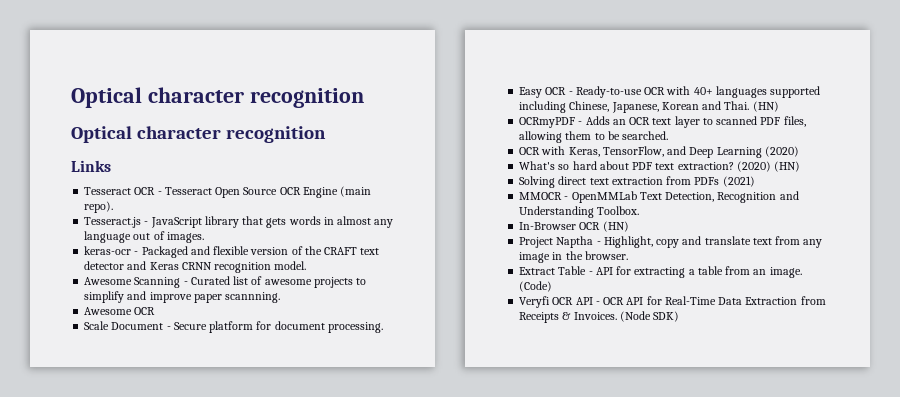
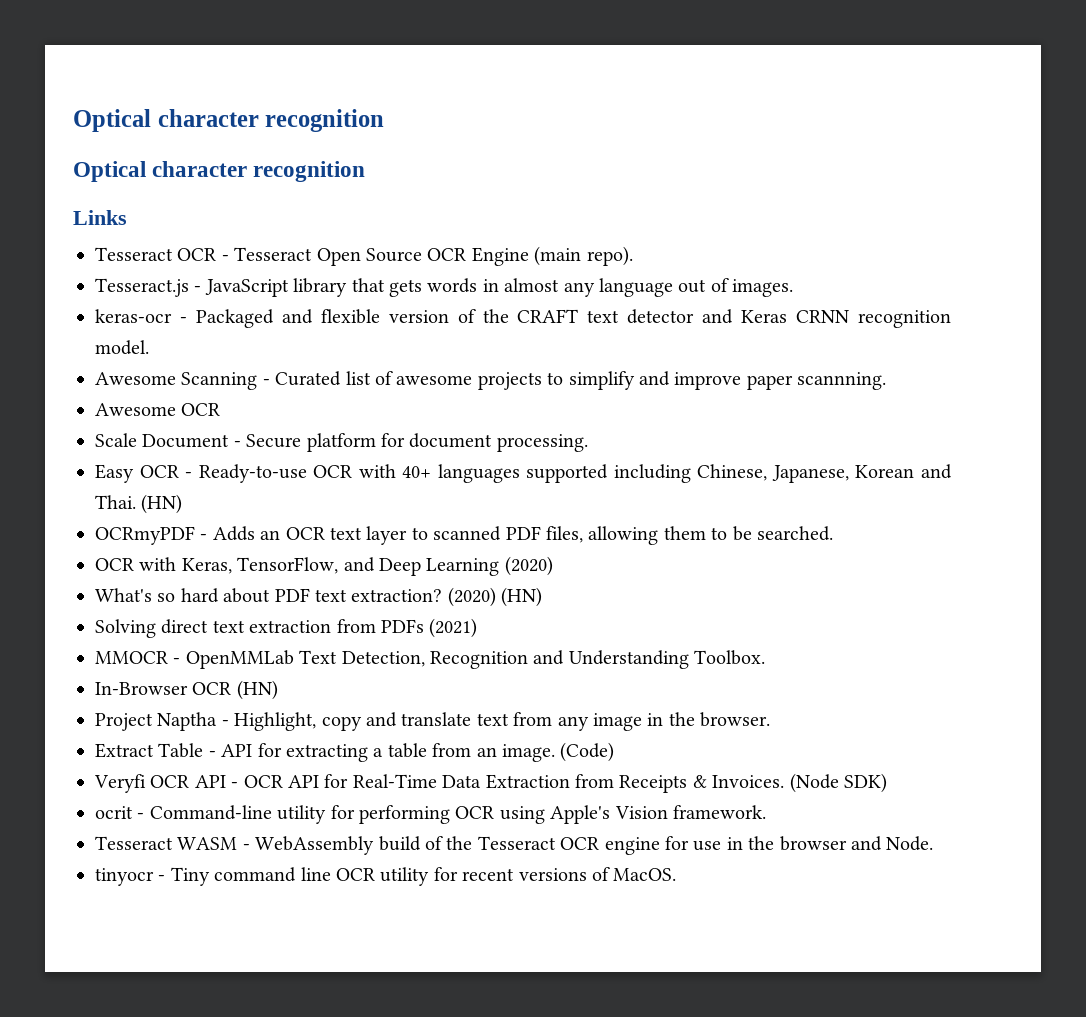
+ ocrit - Command-line utility for performing OCR using Apple's Vision framework.
+ Tesseract WASM - WebAssembly build of the Tesseract OCR engine for use in the browser and Node.
+ tinyocr - Tiny command line OCR utility for recent versions of MacOS.

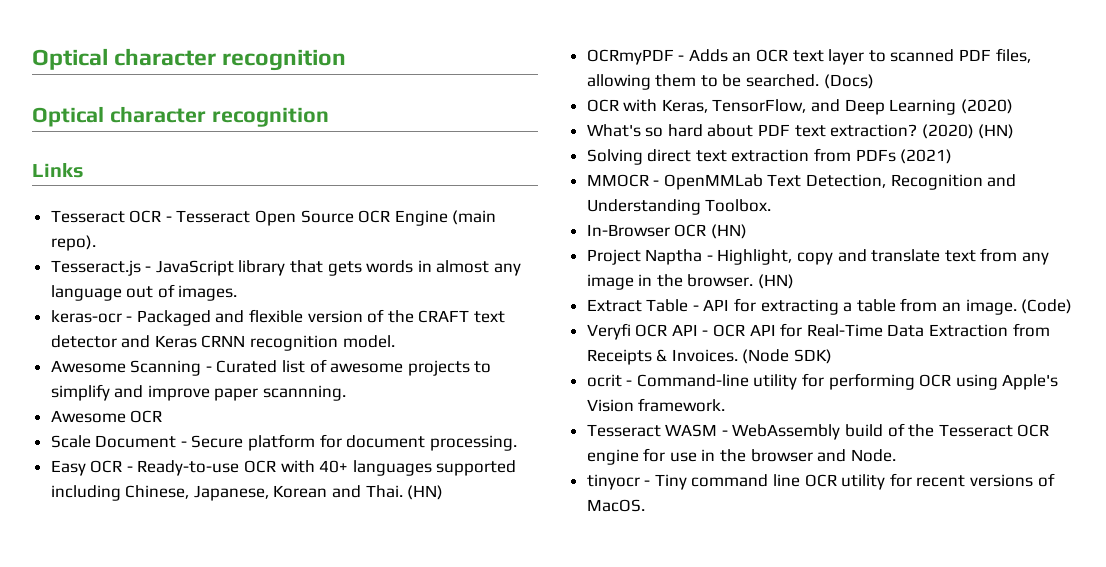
+ (Docs)
- Project Naptha - Highlight, copy and translate text from any image in the browser.
+ Project Naptha - Highlight, copy and translate text from any image in the browser. (HN)

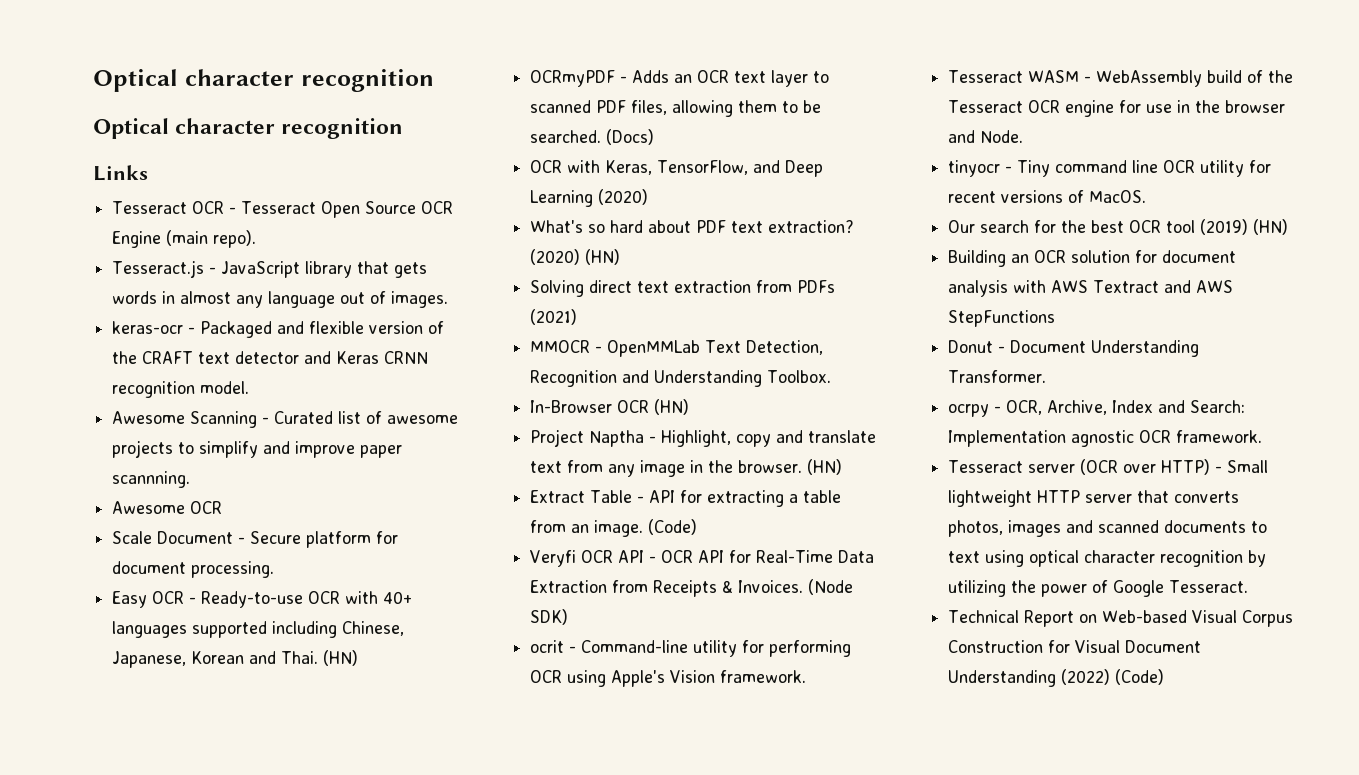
+ Our search for the best OCR tool (2019) (HN)
+ Building an OCR solution for document analysis with AWS Textract and AWS StepFunctions
+ Donut - Document Understanding Transformer.
+ ocrpy - OCR, Archive, Index and Search: Implementation agnostic OCR framework.
+ Tesseract server (OCR over HTTP) - Small lightweight HTTP server that converts photos, images and scanned documents to text using optical character recognition by utilizing the power of Google Tesseract.
+ Technical Report on Web-based Visual Corpus Construction for Visual Document Understanding (2022) (Code)

